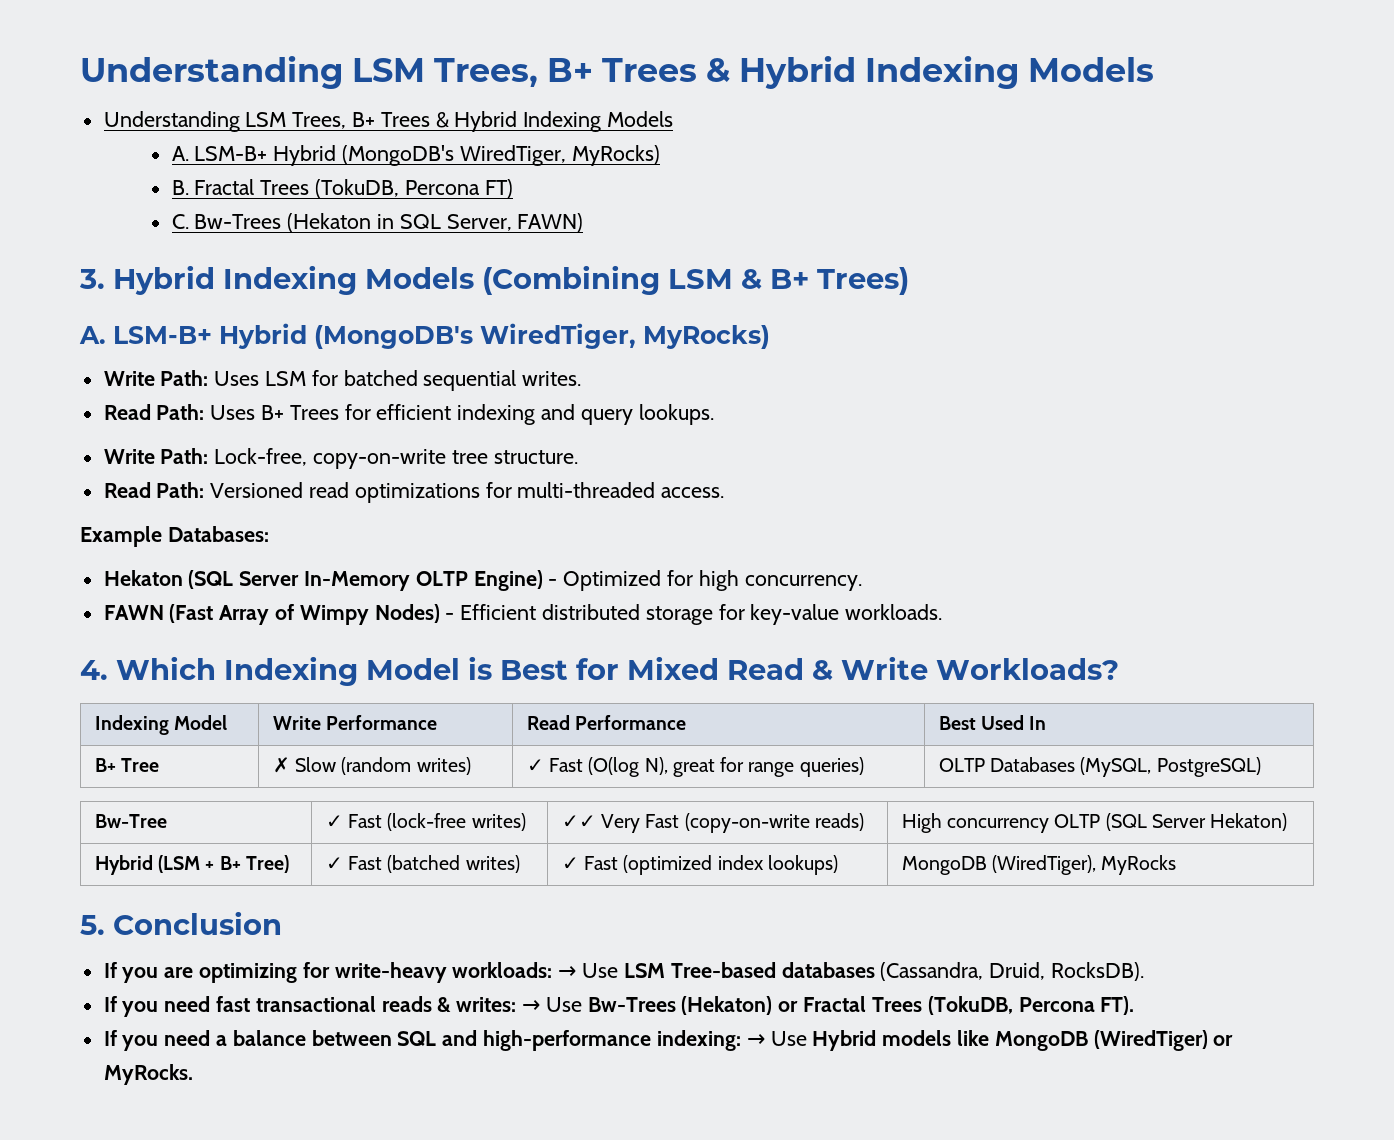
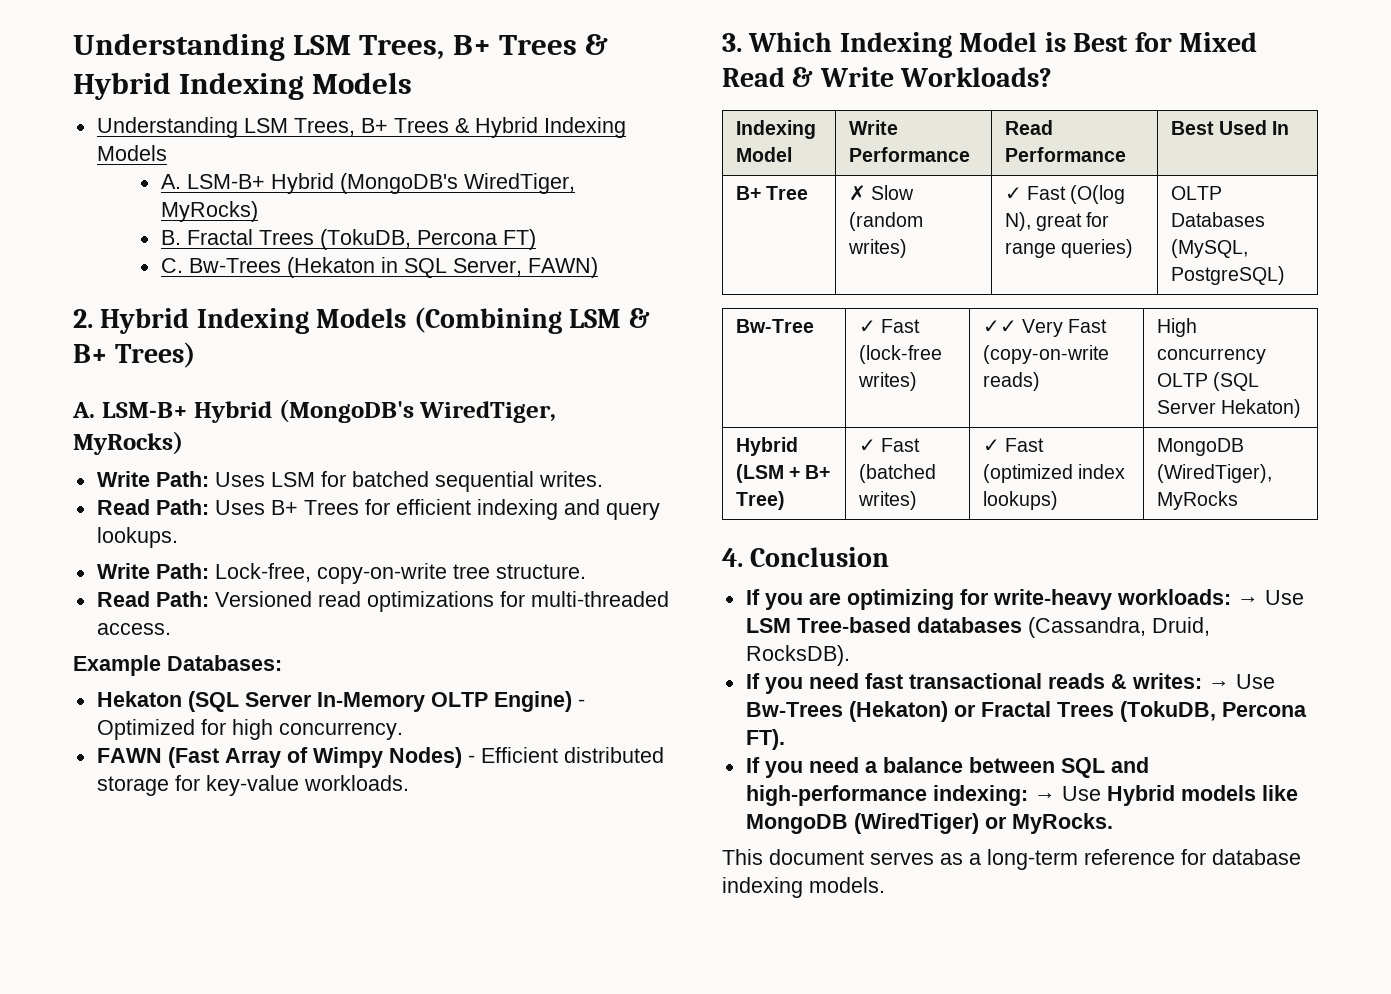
- 3. Hybrid Indexing Models (Combining LSM & B+ Trees)
+ 2. Hybrid Indexing Models (Combining LSM & B+ Trees)
- 4. Which Indexing Model is Best for Mixed Read & Write Workloads?
+ 3. Which Indexing Model is Best for Mixed Read & Write Workloads?
- 5. Conclusion
+ 4. Conclusion
+ This document serves as a long-term reference for database indexing models.

